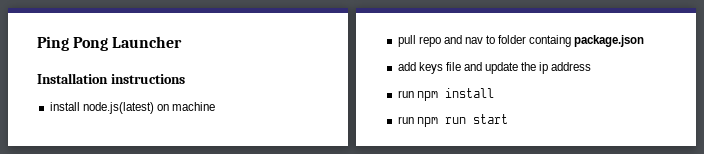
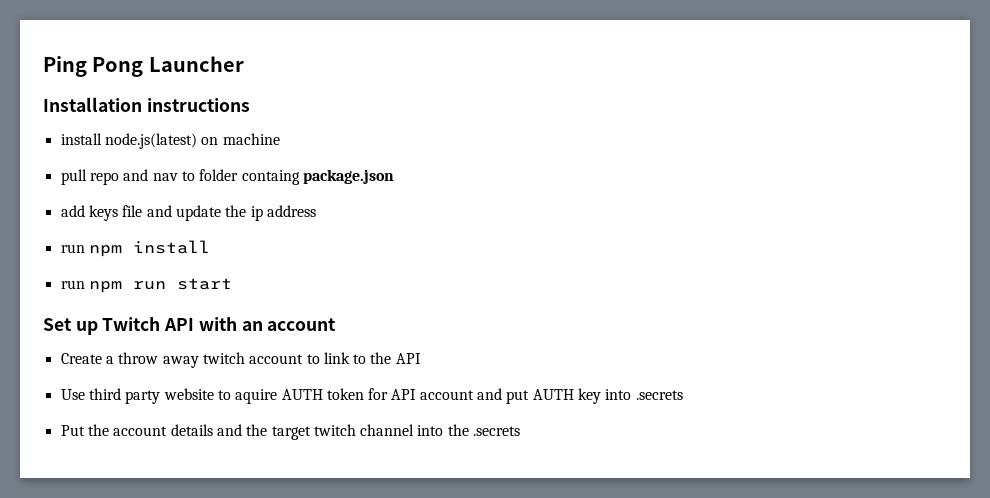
+ Set up Twitch API with an account
+ Create a throw away twitch account to link to the API
+ Use third party website to aquire AUTH token for API account and put AUTH key into .secrets
+ Put the account details and the target twitch channel into the .secrets

